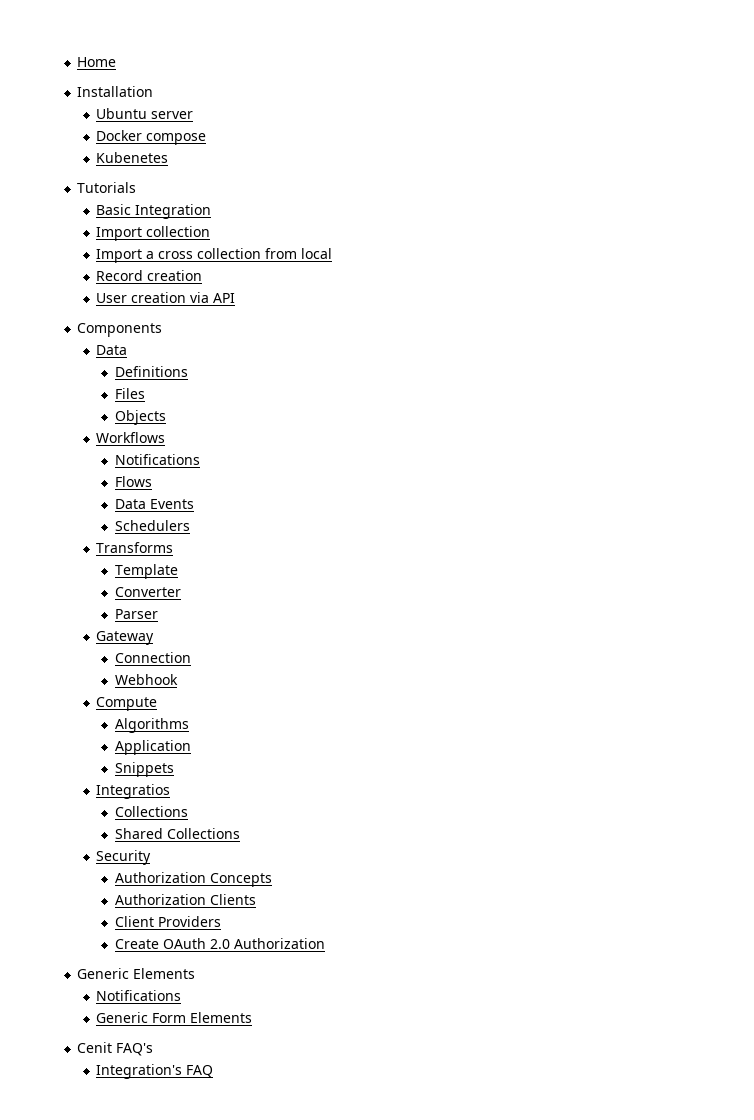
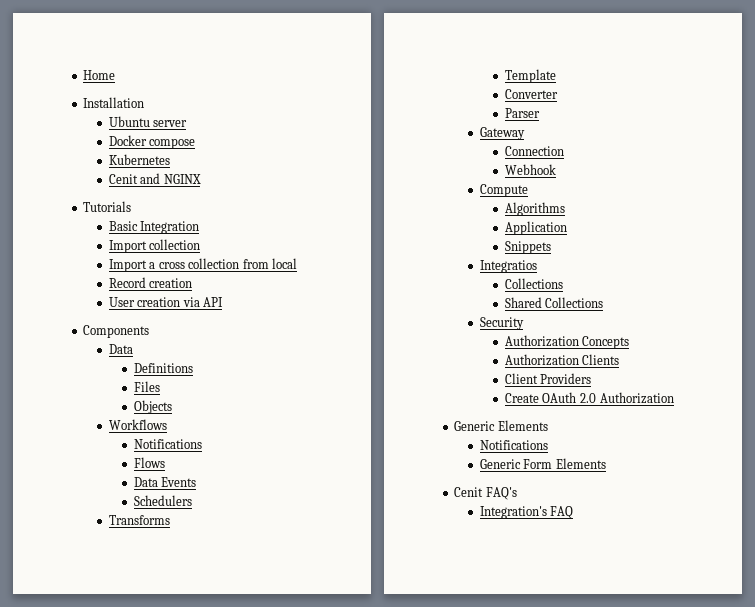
- Kubenetes
+ Kubernetes
+ Cenit and NGINX

